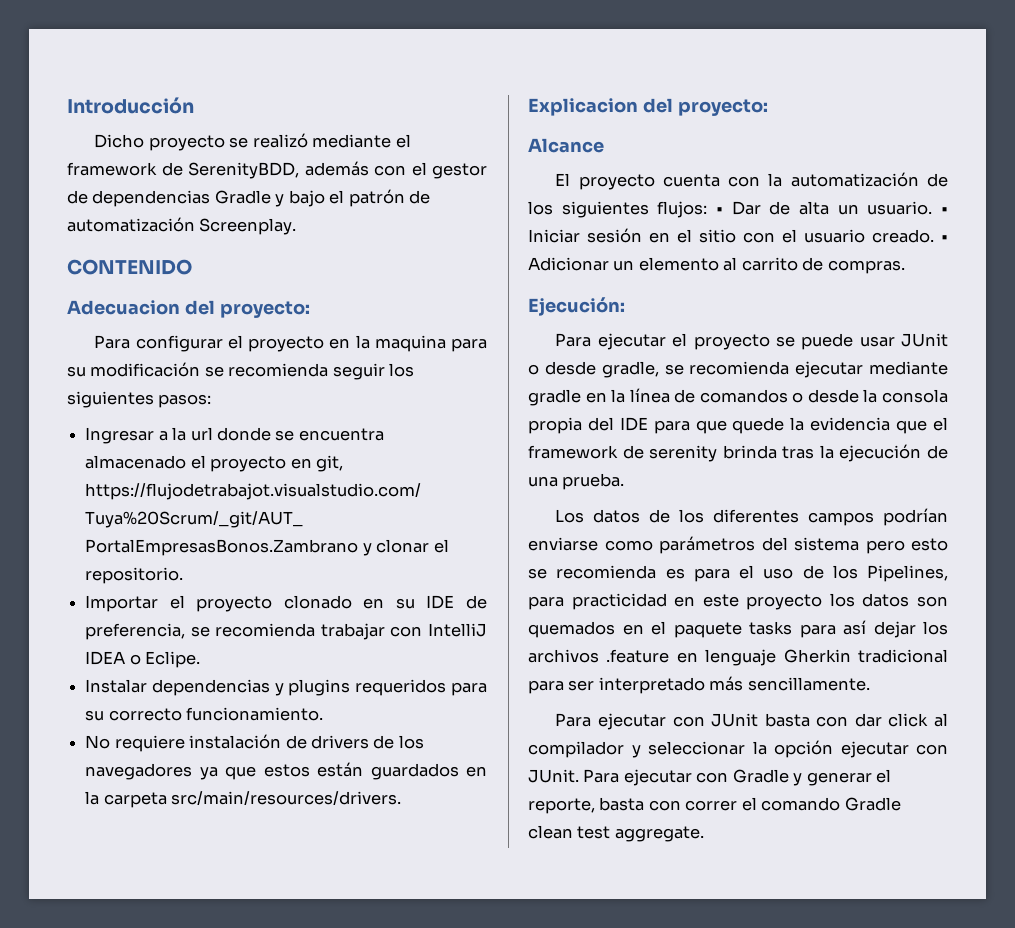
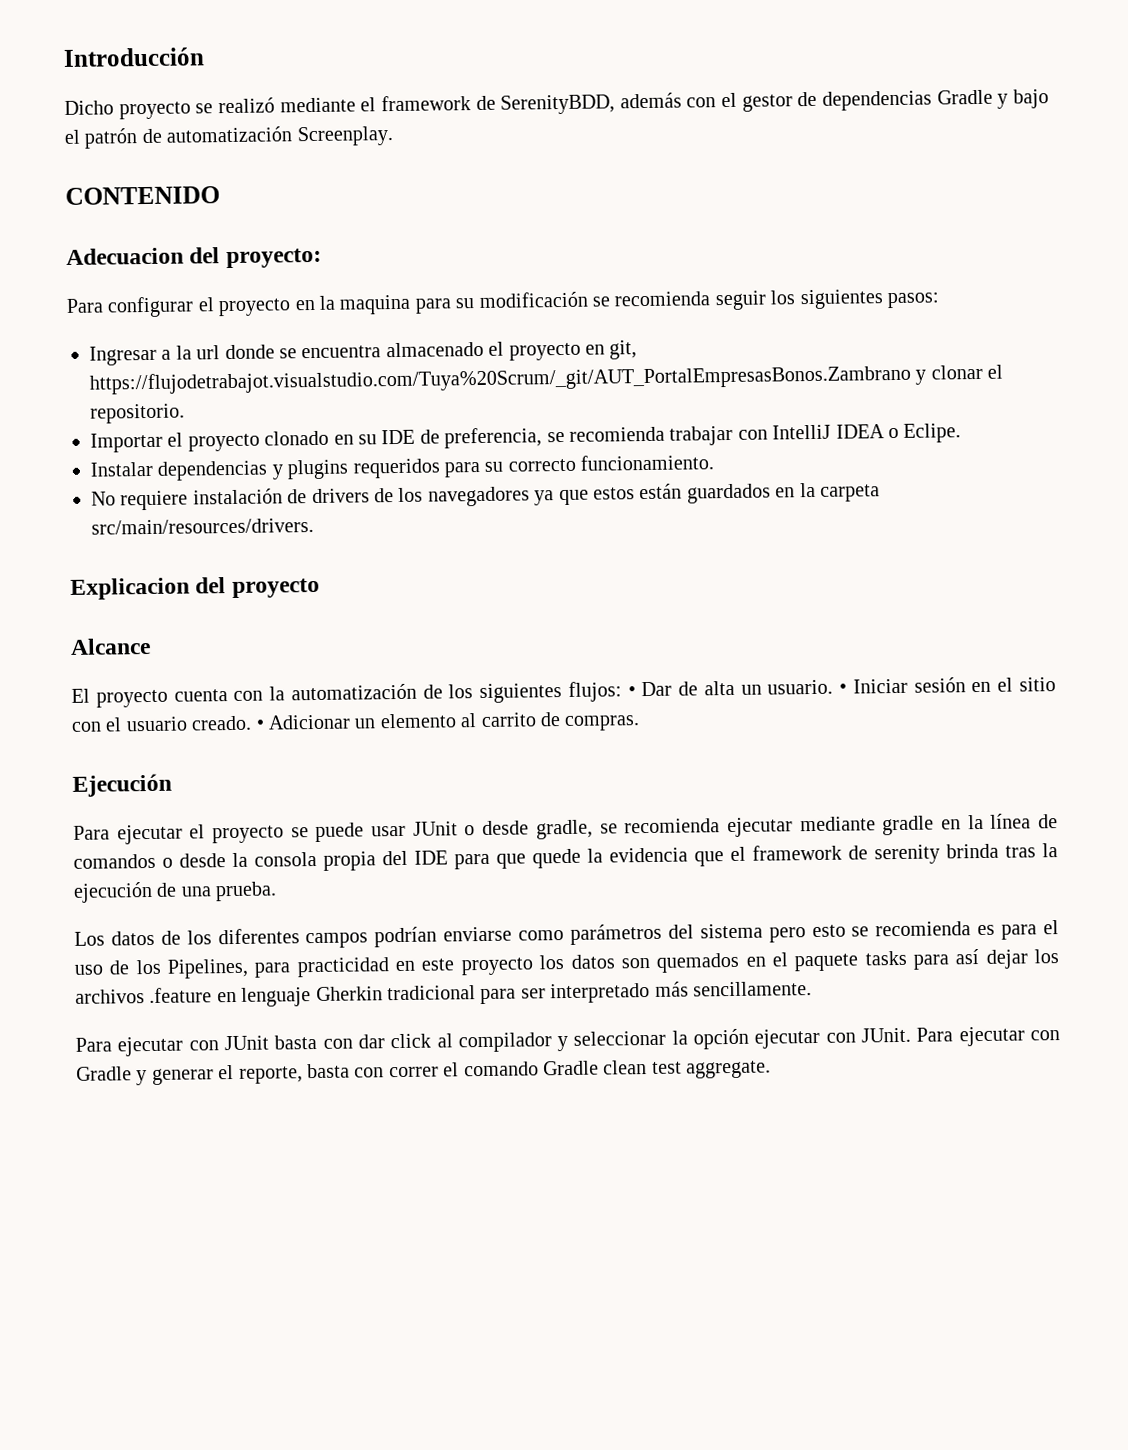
- Explicacion del proyecto:
+ Explicacion del proyecto
- Ejecución:
+ Ejecución

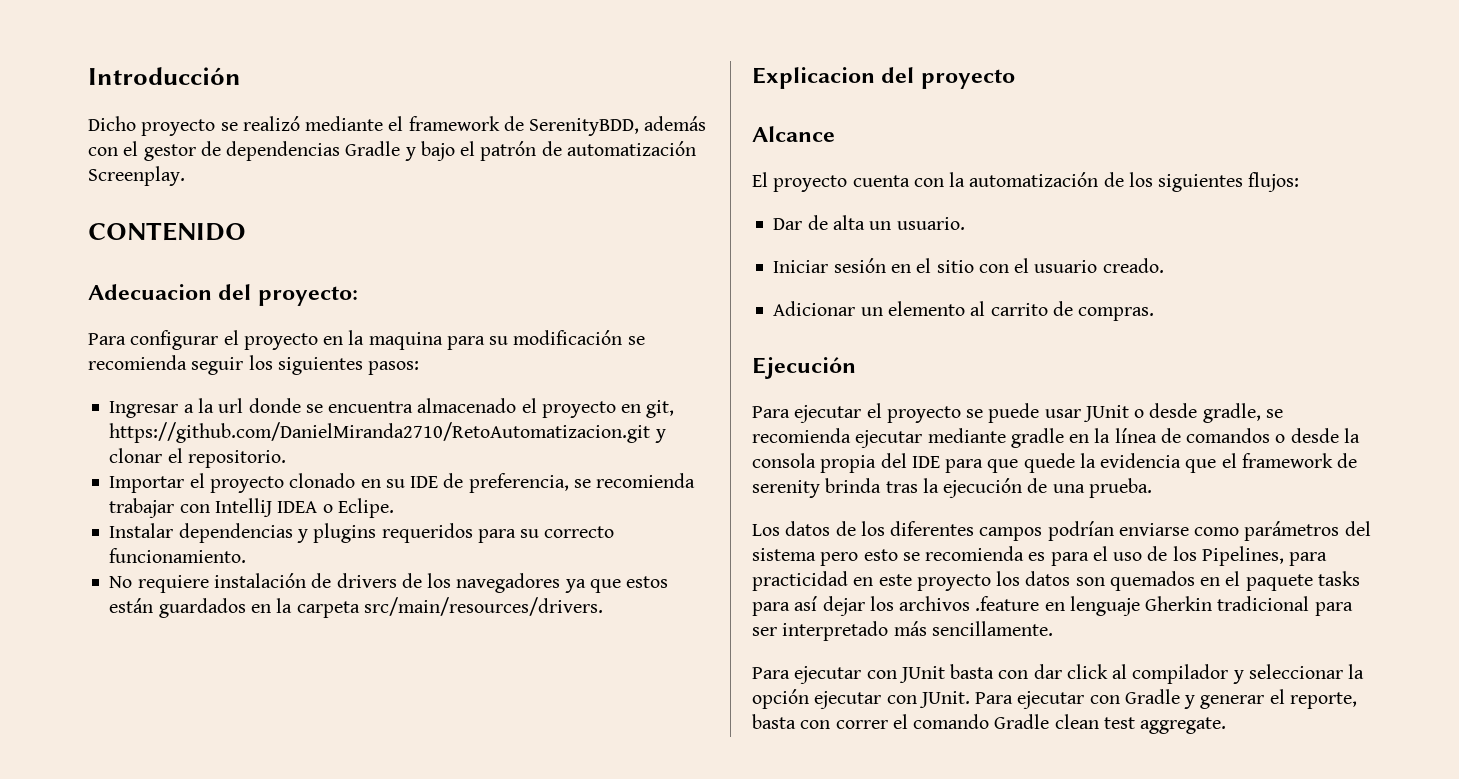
- Ingresar a la url donde se encuentra almacenado el proyecto en git, https://flujodetrabajot.visualstudio.com/Tuya%20Scrum/_git/AUT_PortalEmpresasBonos.Zambrano y clonar el repositorio.
+ Ingresar a la url donde se encuentra almacenado el proyecto en git, https://github.com/DanielMiranda2710/RetoAutomatizacion.git y clonar el repositorio.
- El proyecto cuenta con la automatización de los siguientes flujos: • Dar de alta un usuario. • Iniciar sesión en el sitio con el usuario creado. • Adicionar un elemento al carrito de compras.
+ El proyecto cuenta con la automatización de los siguientes flujos:
+ Dar de alta un usuario.
+ Iniciar sesión en el sitio con el usuario creado.
+ Adicionar un elemento al carrito de compras.

